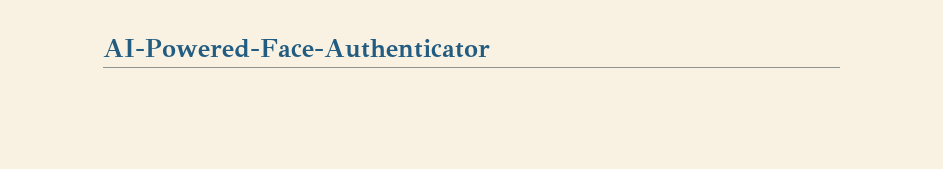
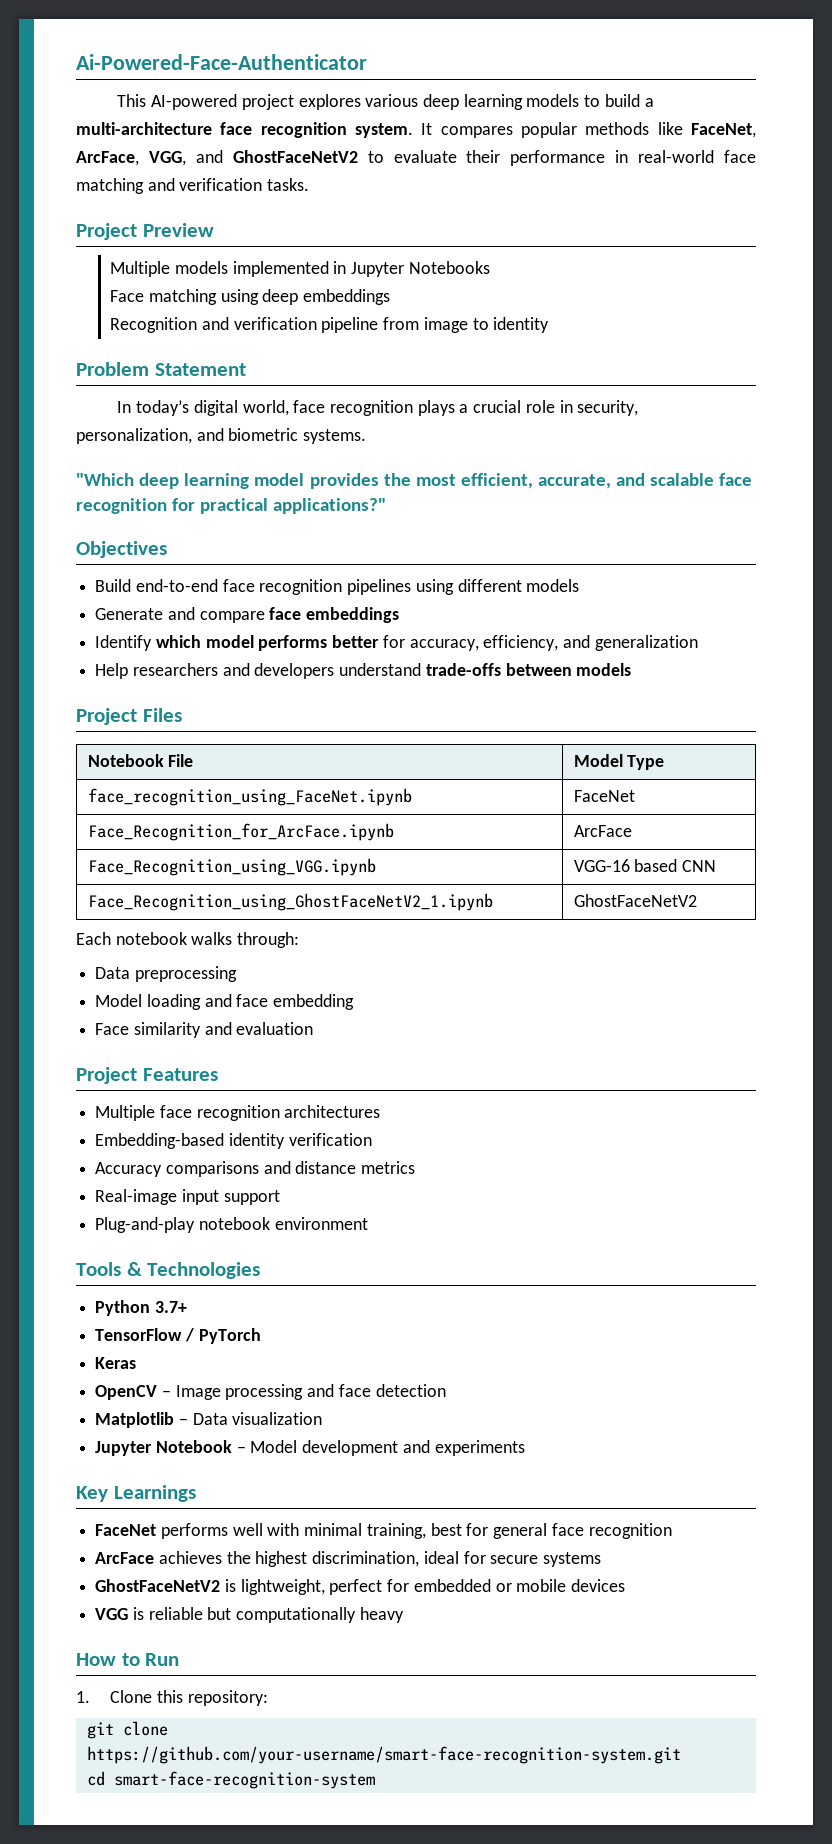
- AI-Powered-Face-Authenticator
+ Ai-Powered-Face-Authenticator
+ This AI-powered project explores various deep learning models to build a multi-architecture face recognition system. It compares popular methods like FaceNet, ArcFace, VGG, and GhostFaceNetV2 to evaluate their performance in real-world face matching and verification tasks.
+ Project Preview
+ Multiple models implemented in Jupyter Notebooks
+ Face matching using deep embeddings
+ Recognition and verification pipeline from image to identity
+ Problem Statement
+ In today’s digital world, face recognition plays a crucial role in security, personalization, and biometric systems.
+ "Which deep learning model provides the most efficient, accurate, and scalable face recognition for practical applications?"
+ Objectives
+ Build end-to-end face recognition pipelines using different models
+ Generate and compare face embeddings
+ Identify which model performs better for accuracy, efficiency, and generalization
+ Help researchers and developers understand trade-offs between models
+ Project Files
+ Notebook File | Model Type
+ face_recognition_using_FaceNet.ipynb | FaceNet
+ Face_Recognition_for_ArcFace.ipynb | ArcFace
+ Face_Recognition_using_VGG.ipynb | VGG-16 based CNN
+ Face_Recognition_using_GhostFaceNetV2_1.ipynb | GhostFaceNetV2
+ Each notebook walks through:
+ Data preprocessing
+ Model loading and face embedding
+ Face similarity and evaluation
+ Project Features
+ Multiple face recognition architectures
+ Embedding-based identity verification
+ Accuracy comparisons and distance metrics
+ Real-image input support
+ Plug-and-play notebook environment
+ Tools & Technologies
+ Python 3.7+
+ TensorFlow / PyTorch
+ Keras
+ OpenCV – Image processing and face detection
+ Matplotlib – Data visualization
+ Jupyter Notebook – Model development and experiments
+ Key Learnings
+ FaceNet performs well with minimal training, best for general face recognition
+ ArcFace achieves the highest discrimination, ideal for secure systems
+ GhostFaceNetV2 is lightweight, perfect for embedded or mobile devices
+ VGG is reliable but computationally heavy
+ How to Run
+ 1. Clone this repository:
+ git clone https://github.com/your-username/smart-face-recognition-system.git
+ cd smart-face-recognition-system

